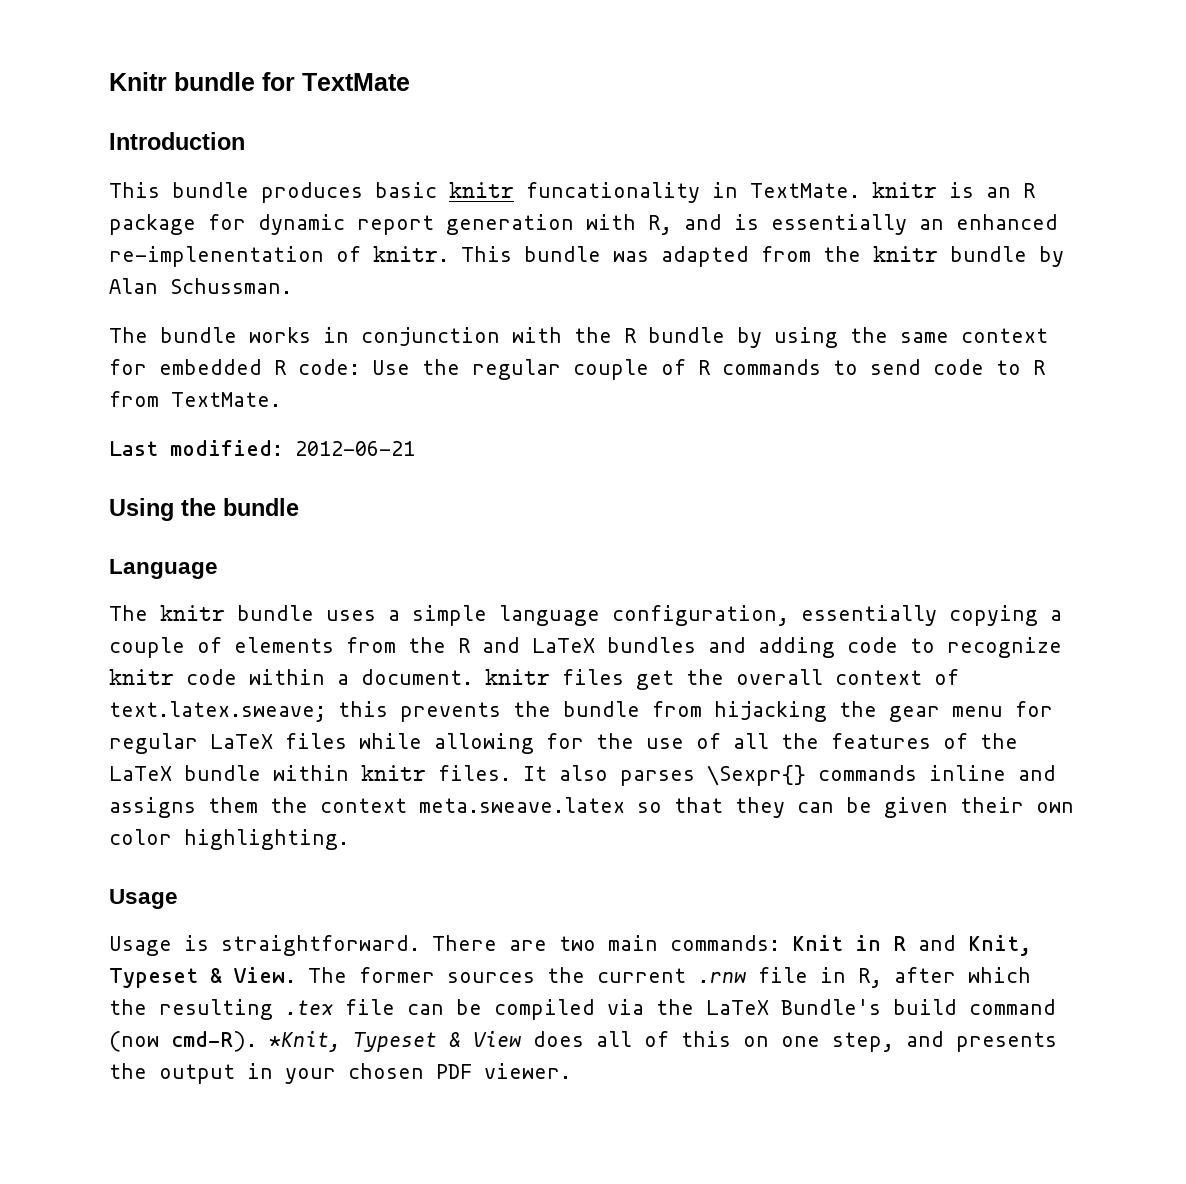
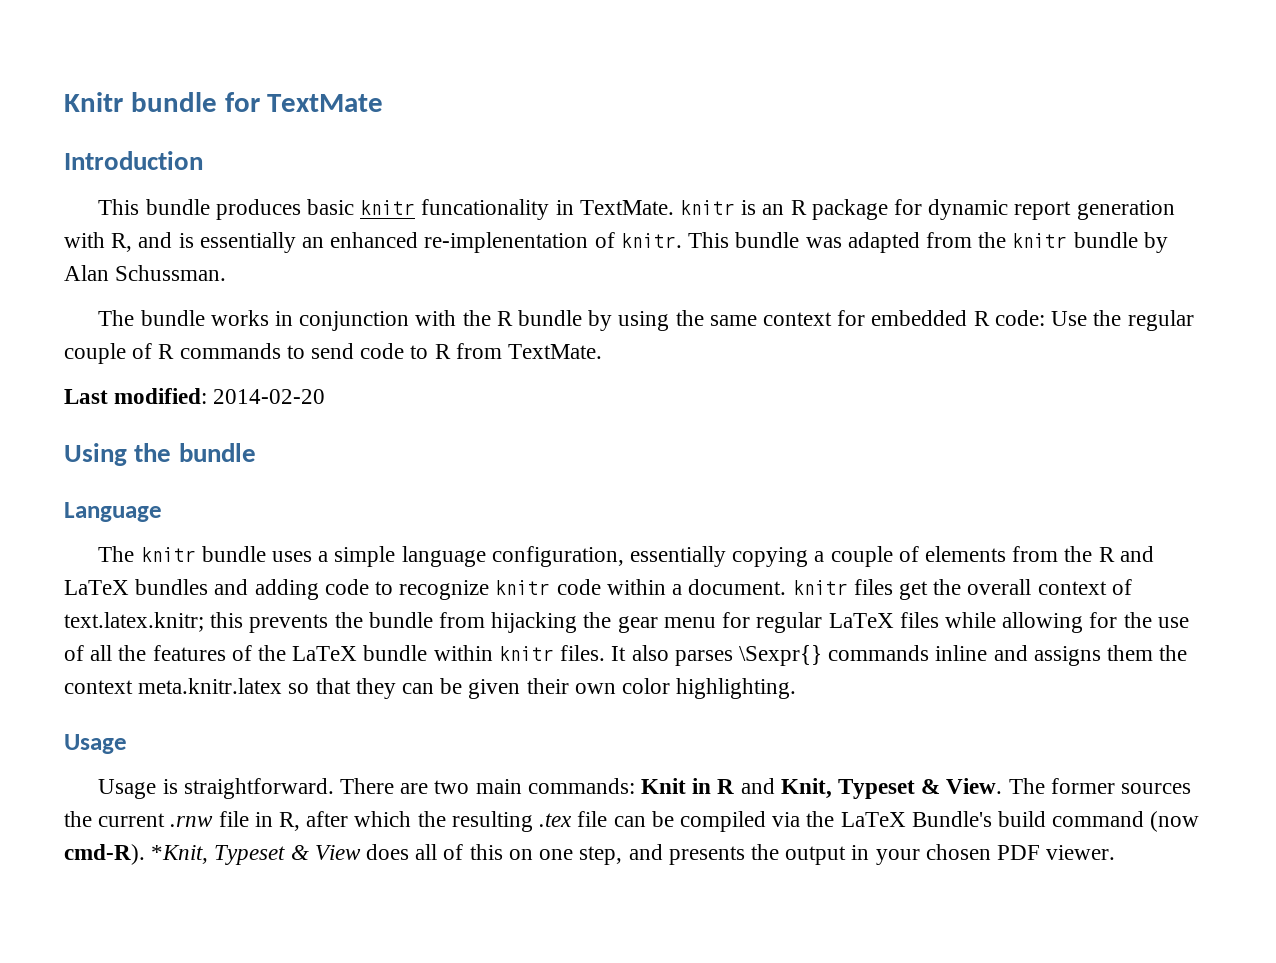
- Last modified: 2012-06-21
+ Last modified: 2014-02-20
- The knitr bundle uses a simple language configuration, essentially copying a couple of elements from the R and LaTeX bundles and adding code to recognize knitr code within a document. knitr files get the overall context of text.latex.sweave;
+ The knitr bundle uses a simple language configuration, essentially copying a couple of elements from the R and LaTeX bundles and adding code to recognize knitr code within a document. knitr files get the overall context of text.latex.knitr;
- It also parses \Sexpr{} commands inline and assigns them the context meta.sweave.latex so that they can be given their own color highlighting.
+ It also parses \Sexpr{} commands inline and assigns them the context meta.knitr.latex so that they can be given their own color highlighting.

